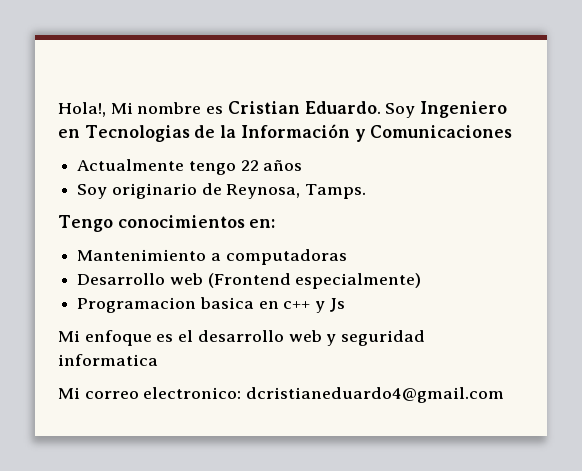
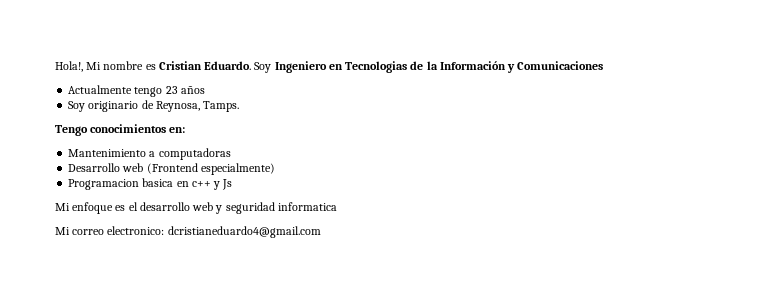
- Actualmente tengo 22 años
+ Actualmente tengo 23 años

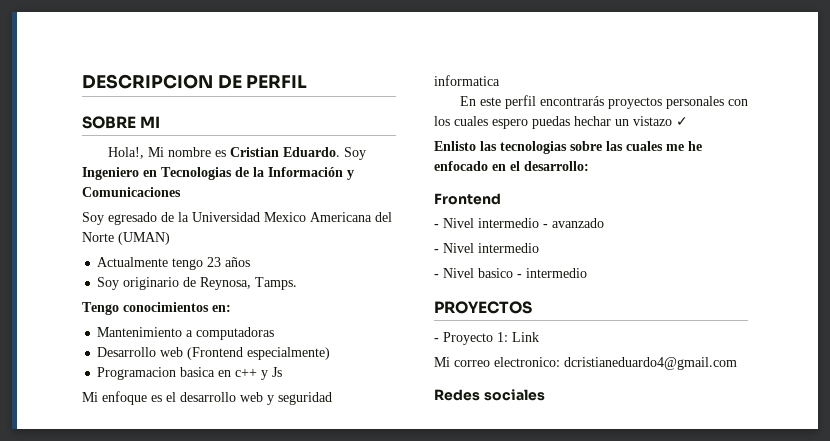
+ DESCRIPCION DE PERFIL
+ SOBRE MI
+ Soy egresado de la Universidad Mexico Americana del Norte (UMAN)
+ En este perfil encontrarás proyectos personales con los cuales espero puedas hechar un vistazo ✓
+ Enlisto las tecnologias sobre las cuales me he enfocado en el desarrollo:
+ Frontend
+ - Nivel intermedio - avanzado
+ - Nivel intermedio
+ - Nivel basico - intermedio
+ PROYECTOS
+ - Proyecto 1: Link
+ Redes sociales

